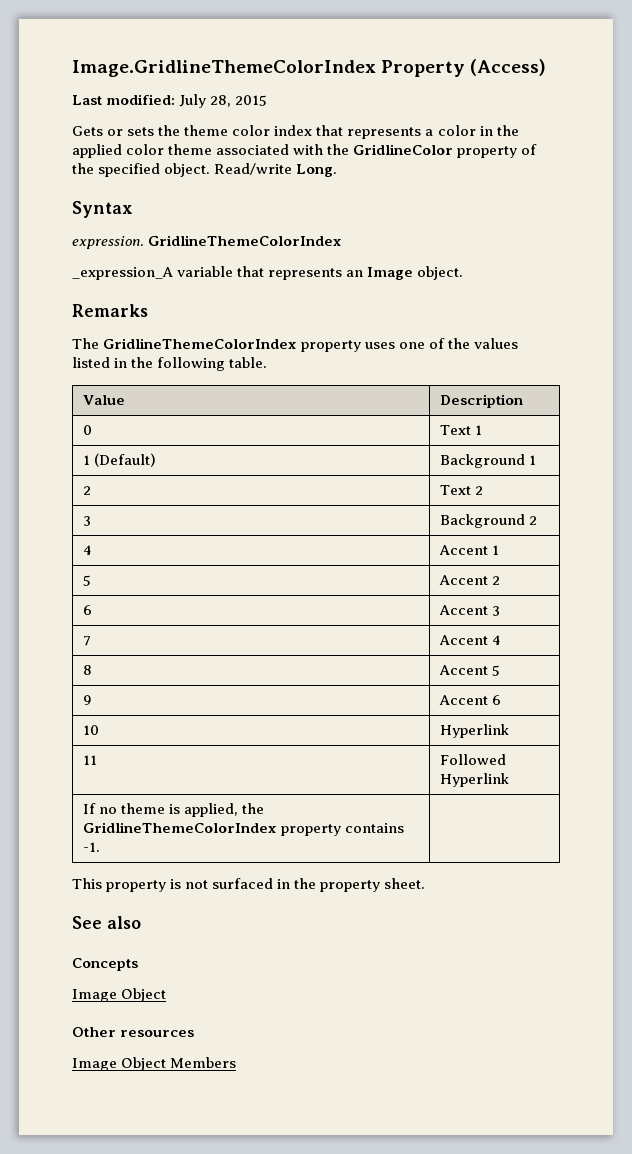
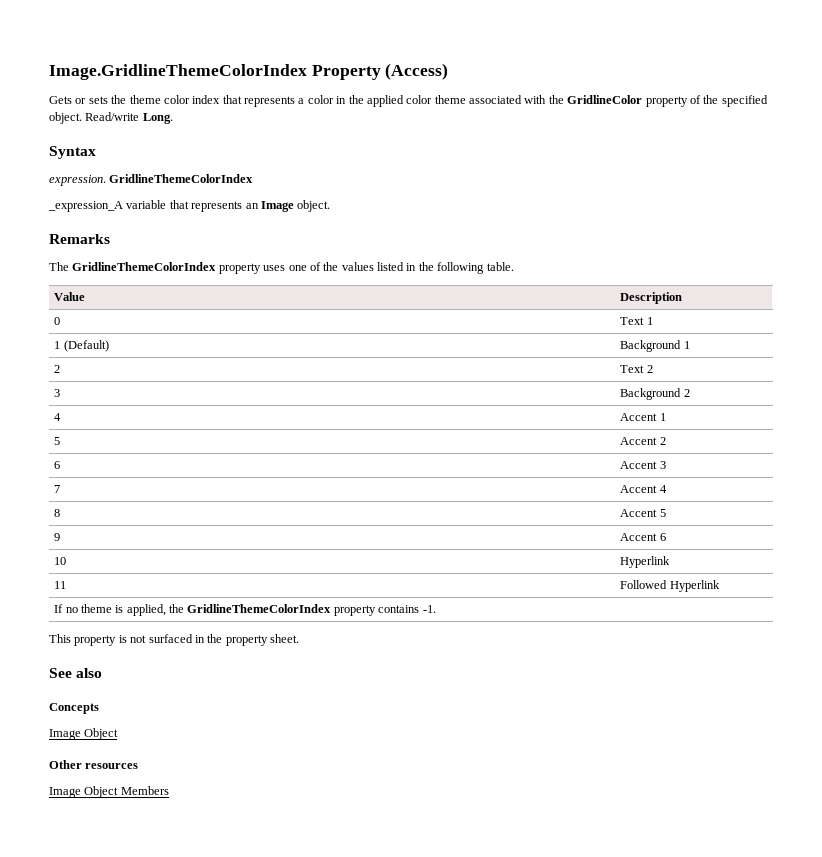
- Last modified: July 28, 2015

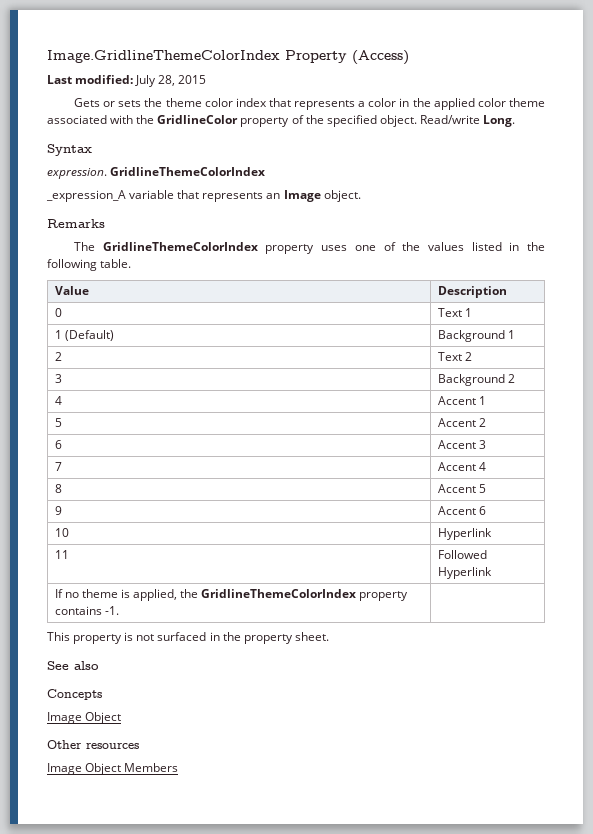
+ Last modified: July 28, 2015

